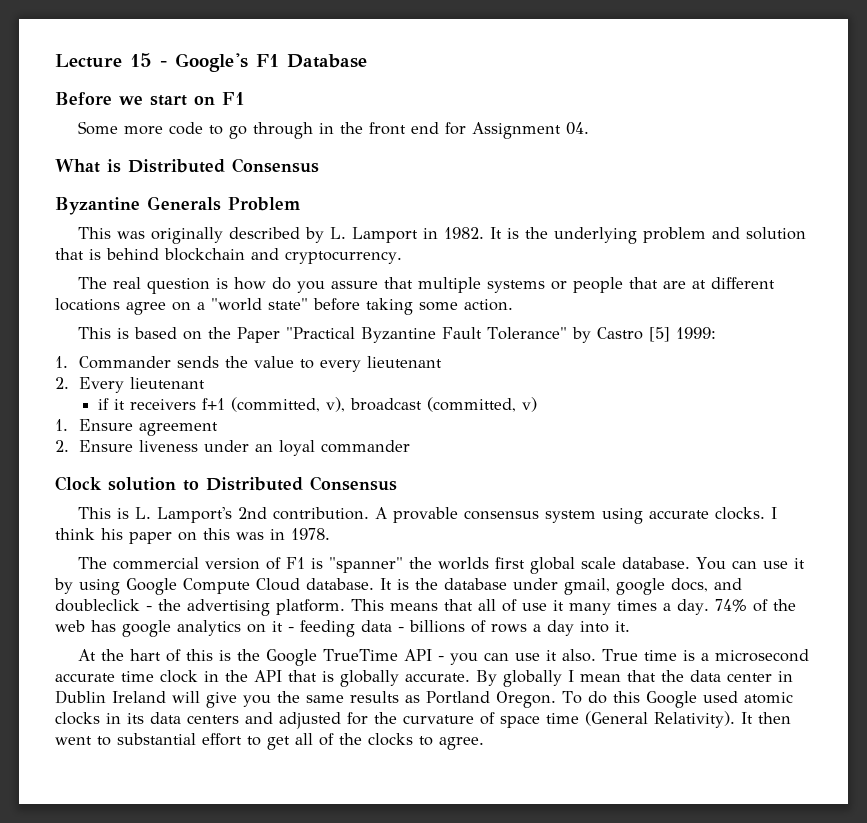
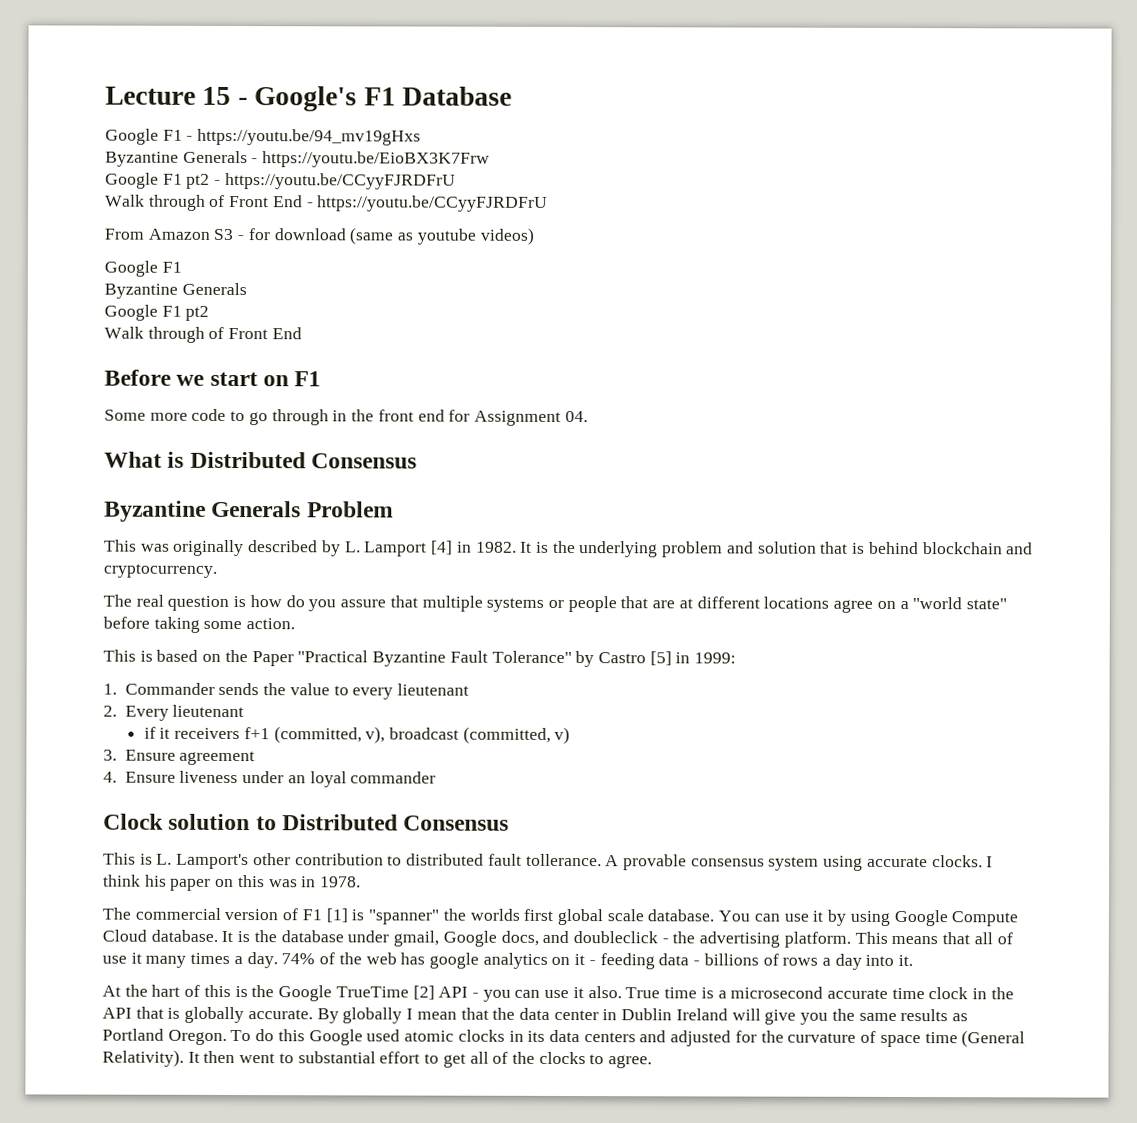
+ Google F1 - https://youtu.be/94_mv19gHxs
+ Byzantine Generals - https://youtu.be/EioBX3K7Frw
+ Google F1 pt2 - https://youtu.be/CCyyFJRDFrU
+ Walk through of Front End - https://youtu.be/CCyyFJRDFrU
+ From Amazon S3 - for download (same as youtube videos)
+ Google F1
+ Byzantine Generals
+ Google F1 pt2
+ Walk through of Front End
- This was originally described by L. Lamport in 1982.
+ This was originally described by L. Lamport [4] in 1982.
- This is based on the Paper "Practical Byzantine Fault Tolerance" by Castro [5] 1999:
+ This is based on the Paper "Practical Byzantine Fault Tolerance" by Castro [5] in 1999:
- 1. Ensure agreement
+ 3. Ensure agreement
- 2. Ensure liveness under an loyal commander
+ 4. Ensure liveness under an loyal commander
- This is L. Lamport's 2nd contribution.
+ This is L. Lamport's other contribution to distributed fault tollerance.
- The commercial version of F1 is "spanner" the worlds first global scale database.
+ The commercial version of F1 [1] is "spanner" the worlds first global scale database.
- It is the database under gmail, google docs, and doubleclick - the advertising platform.
+ It is the database under gmail, Google docs, and doubleclick - the advertising platform.
- At the hart of this is the Google TrueTime API - you can use it also.
+ At the hart of this is the Google TrueTime [2] API - you can use it also.

